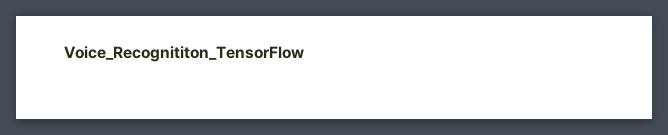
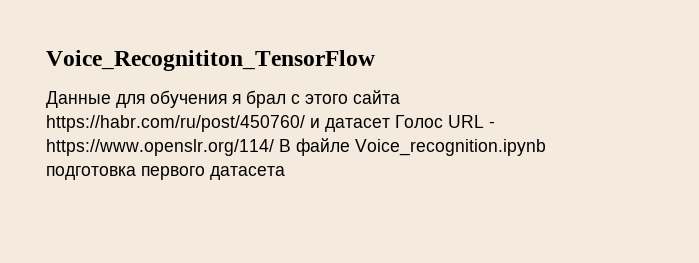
+ Данные для обучения я брал с этого сайта https://habr.com/ru/post/450760/ и датасет Голос URL - https://www.openslr.org/114/ В файле Voice_recognition.ipynb подготовка первого датасета

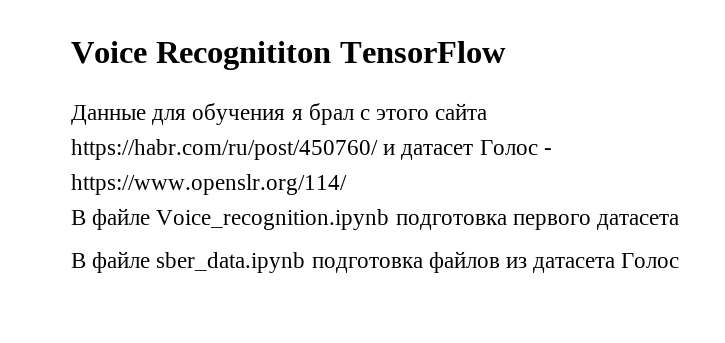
- Voice_Recognititon_TensorFlow
+ Voice Recognititon TensorFlow
- Данные для обучения я брал с этого сайта https://habr.com/ru/post/450760/ и датасет Голос URL - https://www.openslr.org/114/ В файле Voice_recognition.ipynb подготовка первого датасета
+ Данные для обучения я брал с этого сайта https://habr.com/ru/post/450760/ и датасет Голос - https://www.openslr.org/114/
+ В файле Voice_recognition.ipynb подготовка первого датасета
+ В файле sber_data.ipynb подготовка файлов из датасета Голос

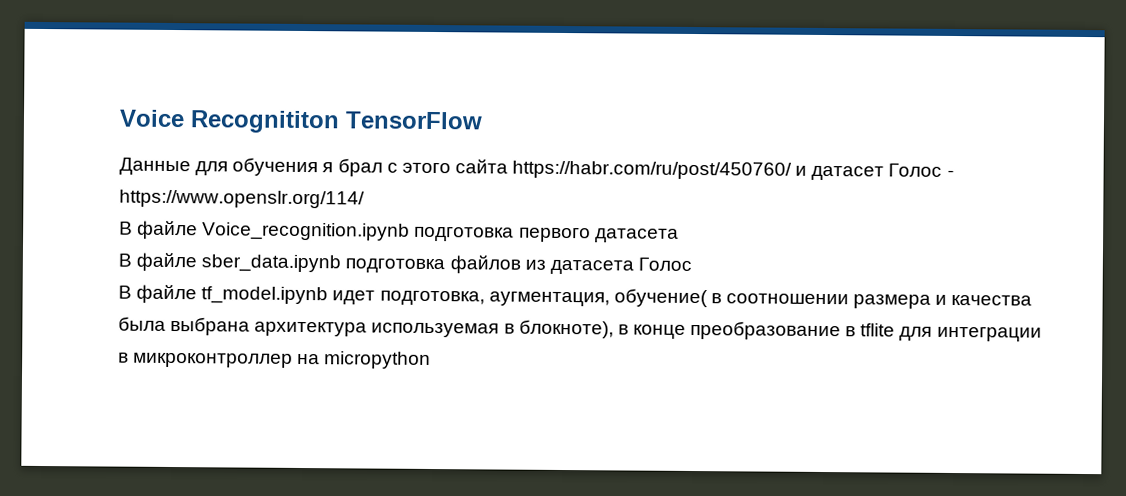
+ В файле tf_model.ipynb идет подготовка, аугментация, обучение( в соотношении размера и качества была выбрана архитектура используемая в блокноте), в конце преобразование в tflite для интеграции в микроконтроллер на micropython

